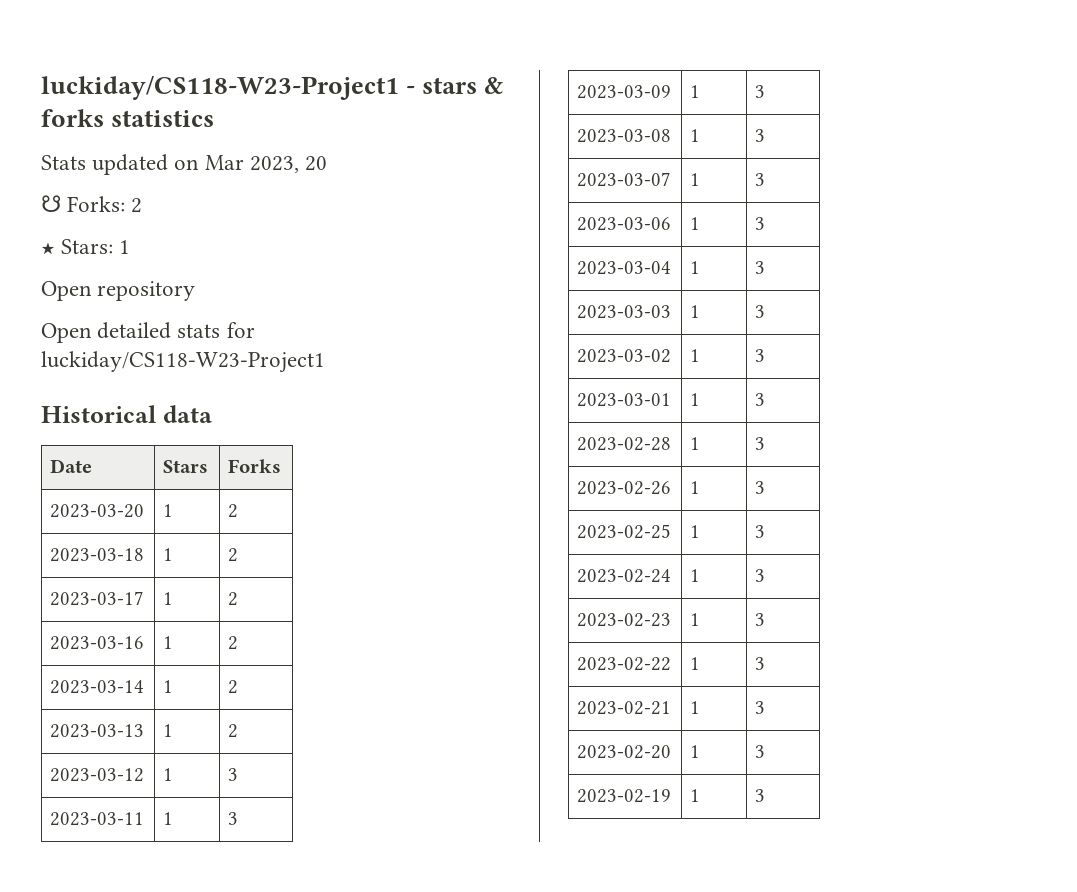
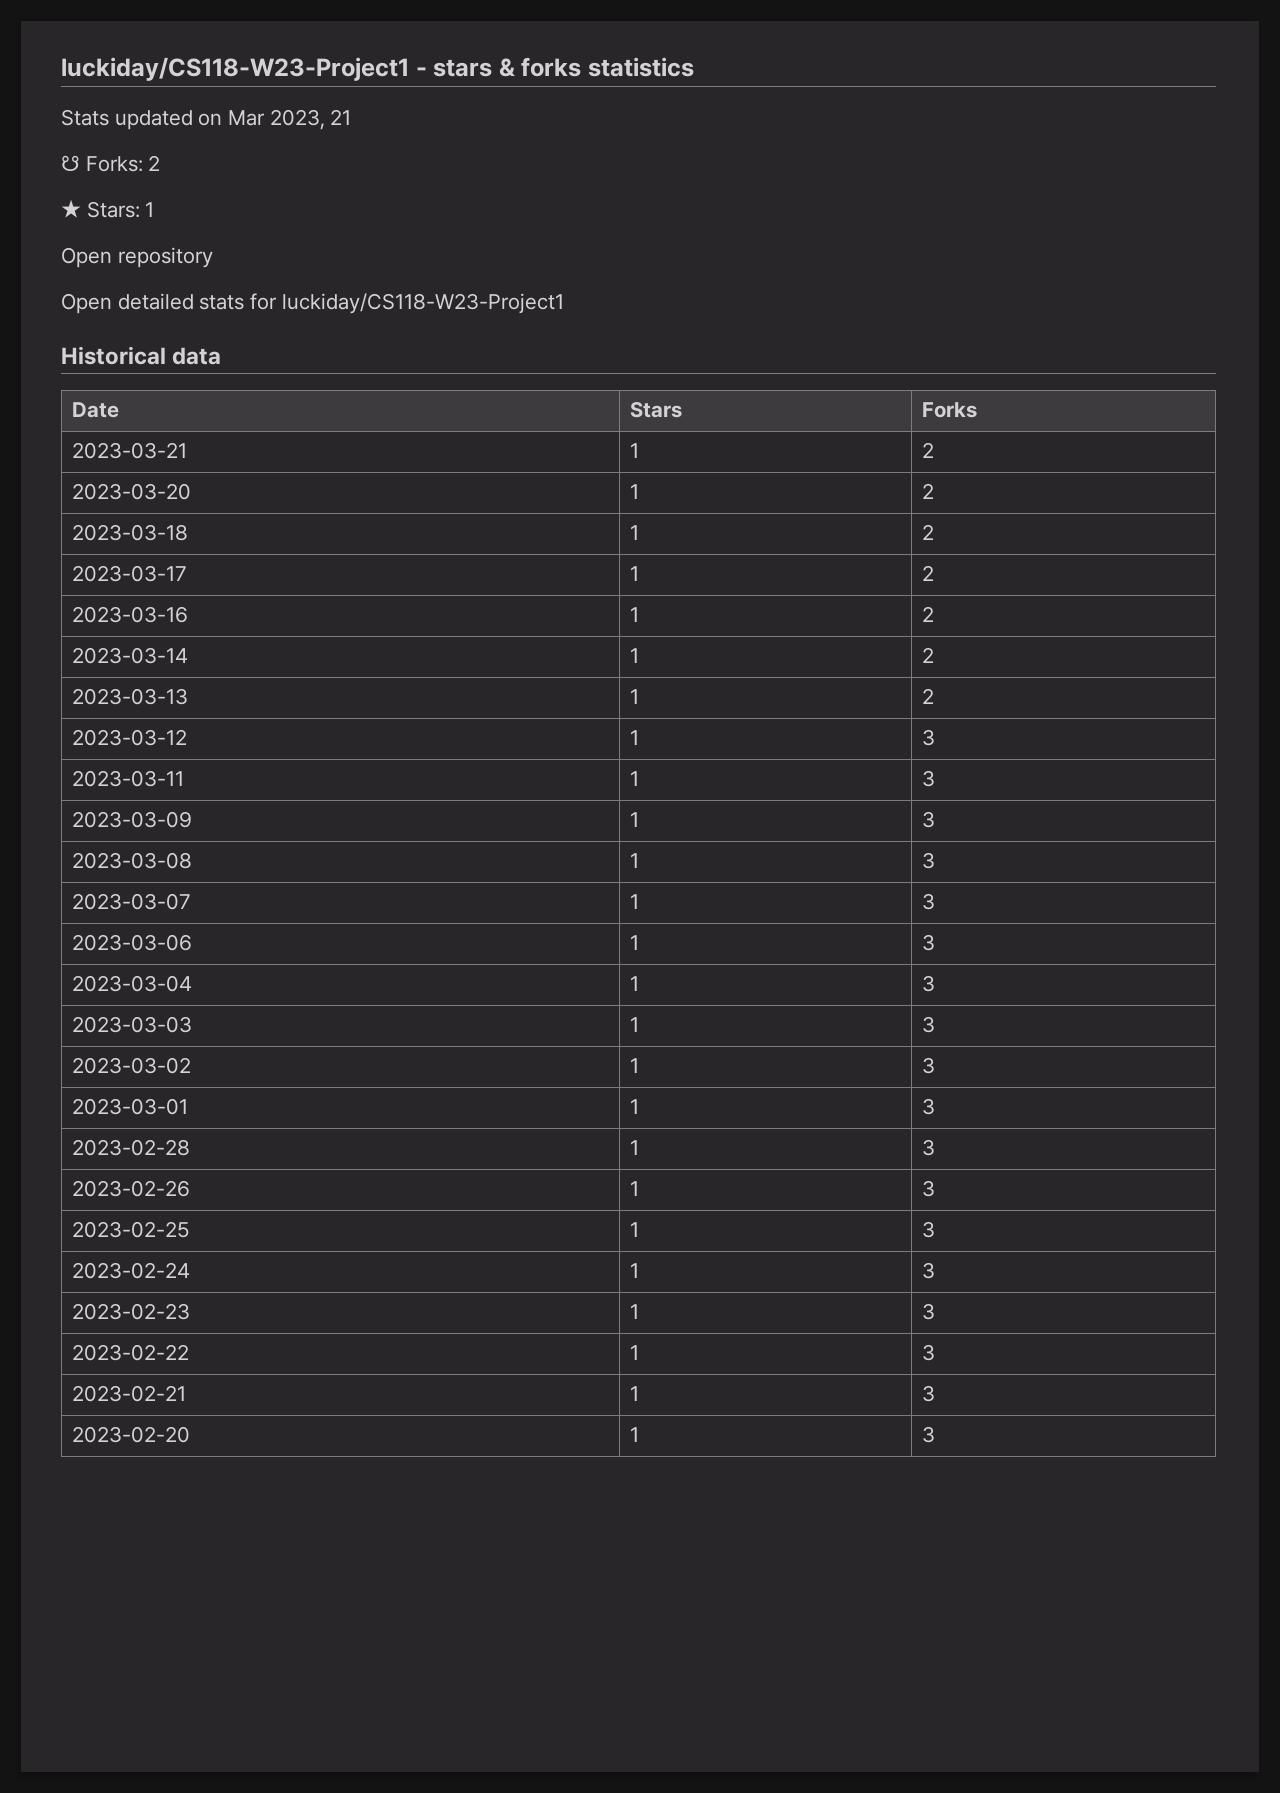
- Stats updated on Mar 2023, 20
+ Stats updated on Mar 2023, 21
+ 2023-03-21 | 1 | 2
- 2023-02-19 | 1 | 3

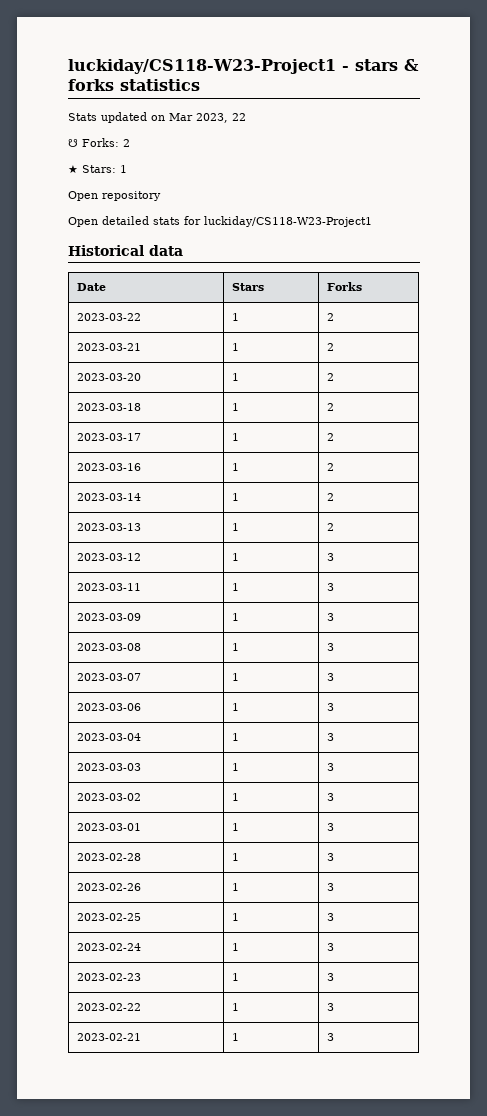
- Stats updated on Mar 2023, 21
+ Stats updated on Mar 2023, 22
+ 2023-03-22 | 1 | 2
- 2023-02-20 | 1 | 3

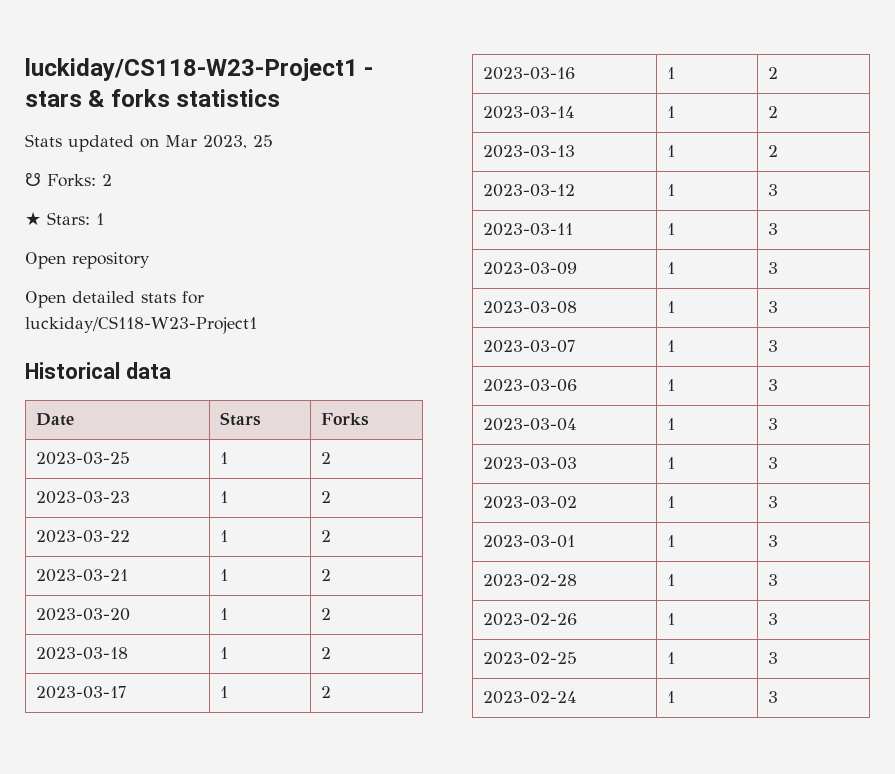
- Stats updated on Mar 2023, 22
+ Stats updated on Mar 2023, 25
+ 2023-03-25 | 1 | 2
+ 2023-03-23 | 1 | 2
- 2023-02-23 | 1 | 3
- 2023-02-22 | 1 | 3
- 2023-02-21 | 1 | 3

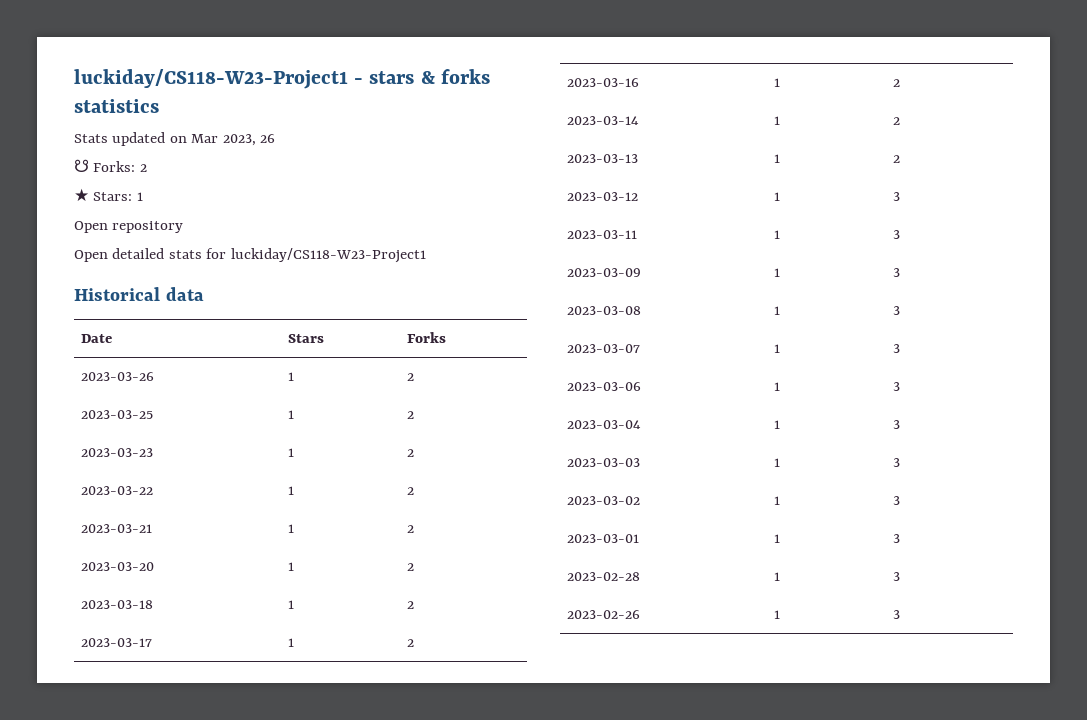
- Stats updated on Mar 2023, 25
+ Stats updated on Mar 2023, 26
+ 2023-03-26 | 1 | 2
- 2023-02-25 | 1 | 3
- 2023-02-24 | 1 | 3

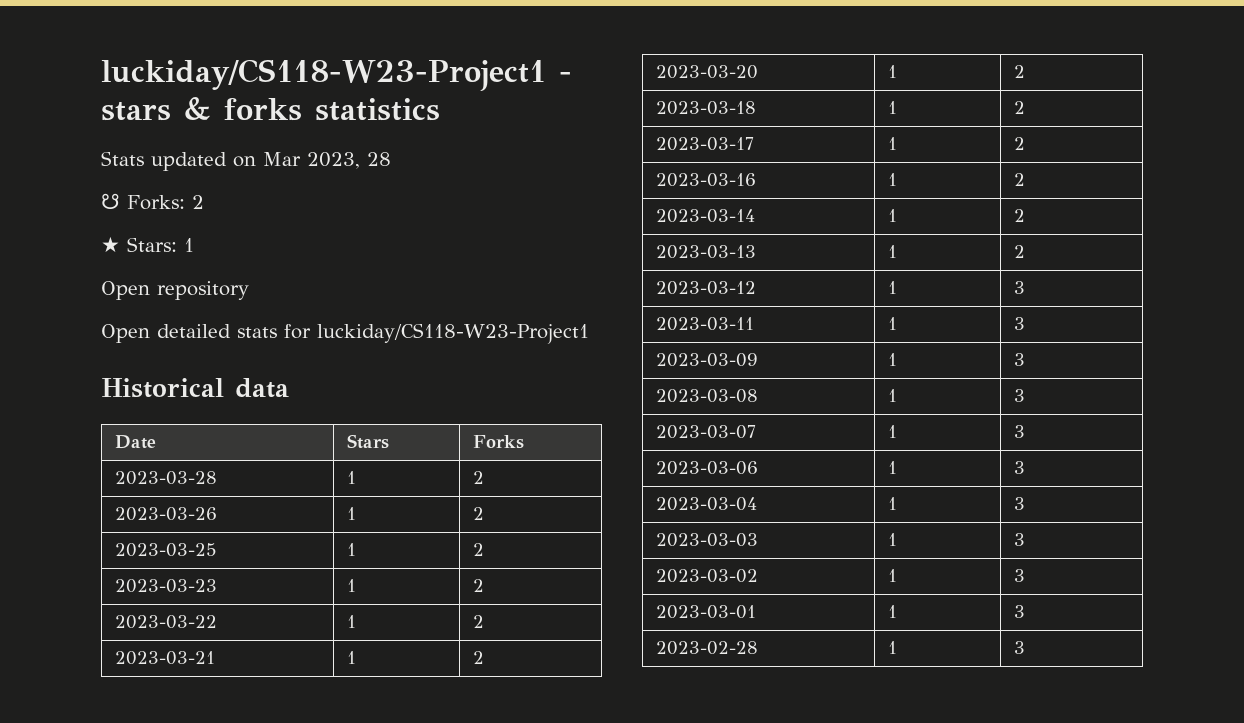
- Stats updated on Mar 2023, 26
+ Stats updated on Mar 2023, 28
+ 2023-03-28 | 1 | 2
- 2023-02-26 | 1 | 3

